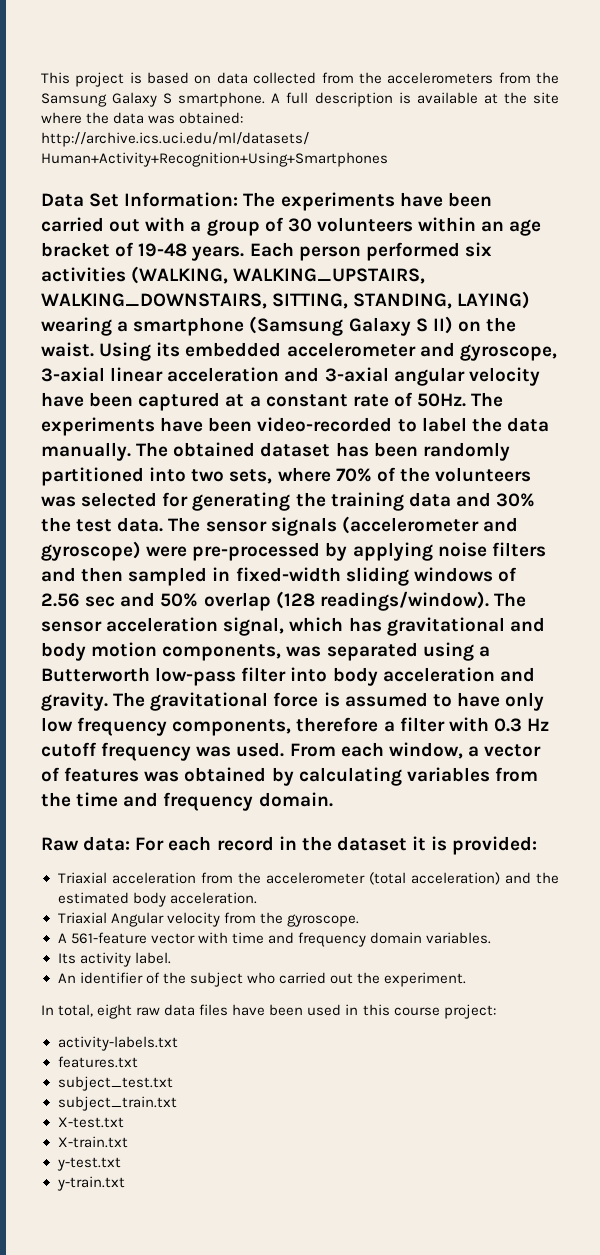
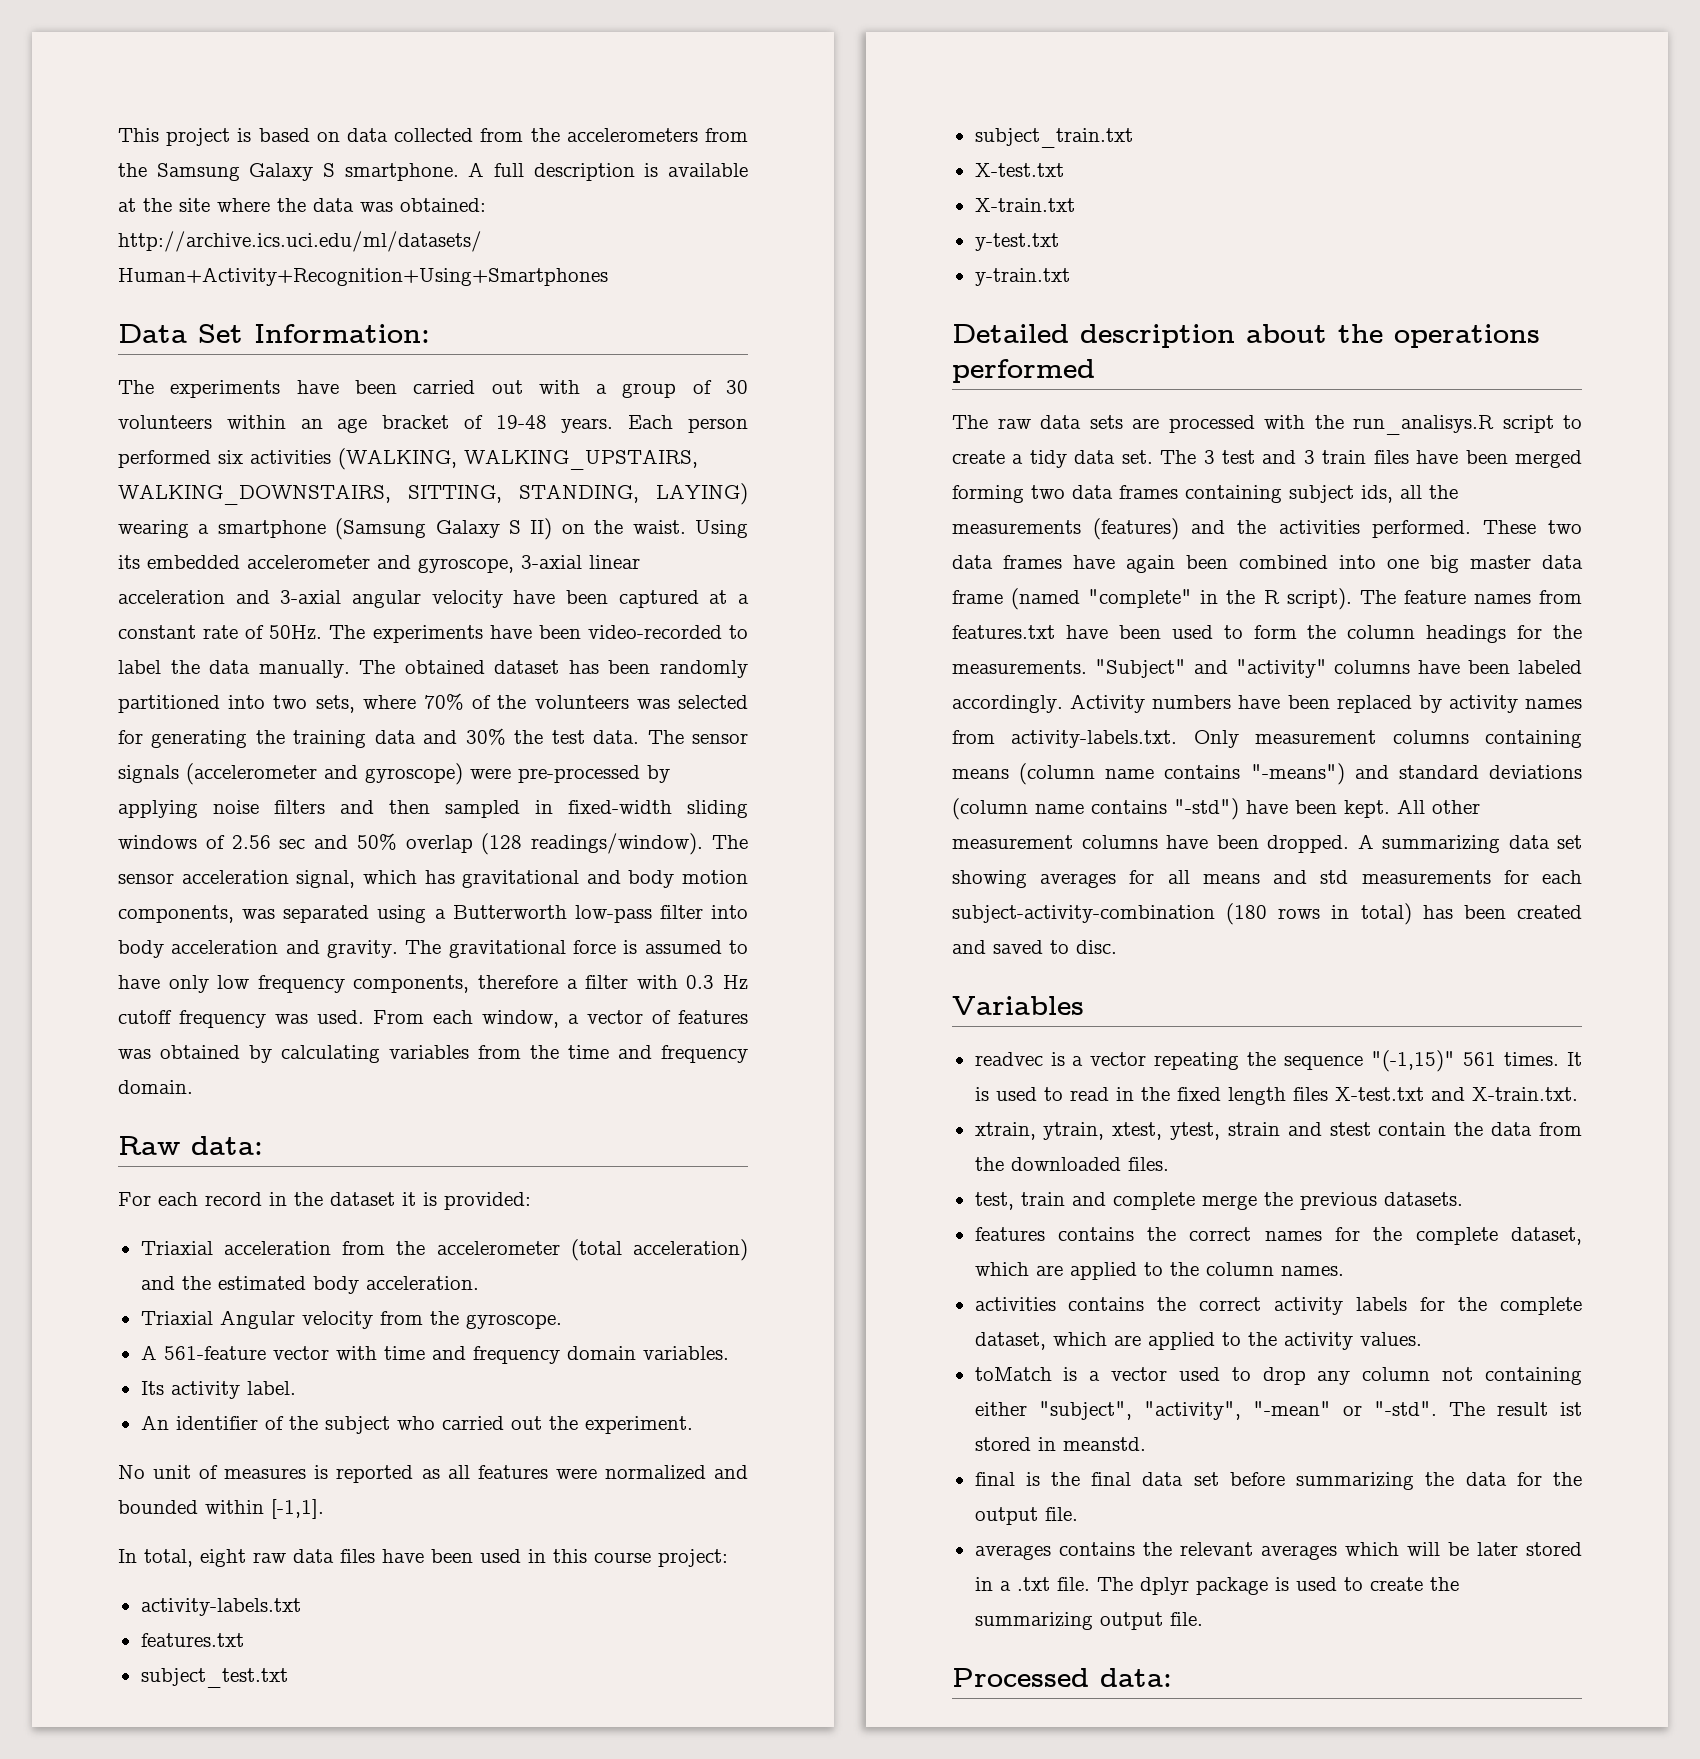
- Data Set Information: The experiments have been carried out with a group of 30 volunteers within an age bracket of 19-48 years.
+ Data Set Information:
+ The experiments have been carried out with a group of 30 volunteers within an age bracket of 19-48 years.
- Raw data: For each record in the dataset it is provided:
+ Raw data:
+ For each record in the dataset it is provided:
+ No unit of measures is reported as all features were normalized and bounded within [-1,1].
+ Detailed description about the operations performed
+ The raw data sets are processed with the run_analisys.R script to create a tidy data set. The 3 test and 3 train files have been merged forming two data frames containing subject ids, all the measurements (features) and the activities performed. These two data frames have again been combined into one big master data frame (named "complete" in the R script). The feature names from features.txt have been used to form the column headings for the measurements. "Subject" and "activity" columns have been labeled accordingly. Activity numbers have been replaced by activity names from activity-labels.txt. Only measurement columns containing means (column name contains "-means") and standard deviations (column name contains "-std") have been kept. All other measurement columns have been dropped. A summarizing data set showing averages for all means and std measurements for each subject-activity-combination (180 rows in total) has been created and saved to disc.
+ Variables
+ readvec is a vector repeating the sequence "(-1,15)" 561 times. It is used to read in the fixed length files X-test.txt and X-train.txt.
+ xtrain, ytrain, xtest, ytest, strain and stest contain the data from the downloaded files.
+ test, train and complete merge the previous datasets.
+ features contains the correct names for the complete dataset, which are applied to the column names.
+ activities contains the correct activity labels for the complete dataset, which are applied to the activity values.
+ toMatch is a vector used to drop any column not containing either "subject", "activity", "-mean" or "-std". The result ist stored in meanstd.
+ final is the final data set before summarizing the data for the output file.
+ averages contains the relevant averages which will be later stored in a .txt file. The dplyr package is used to create the summarizing output file.
+ Processed data:

